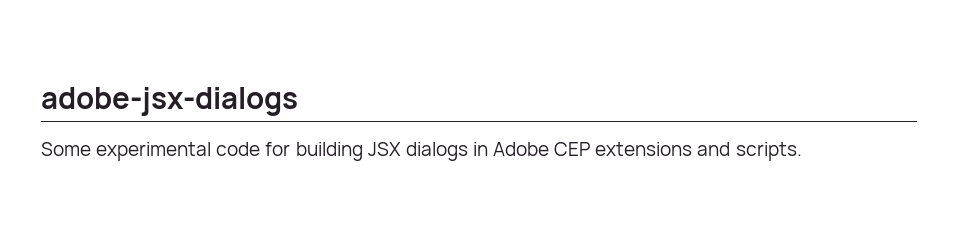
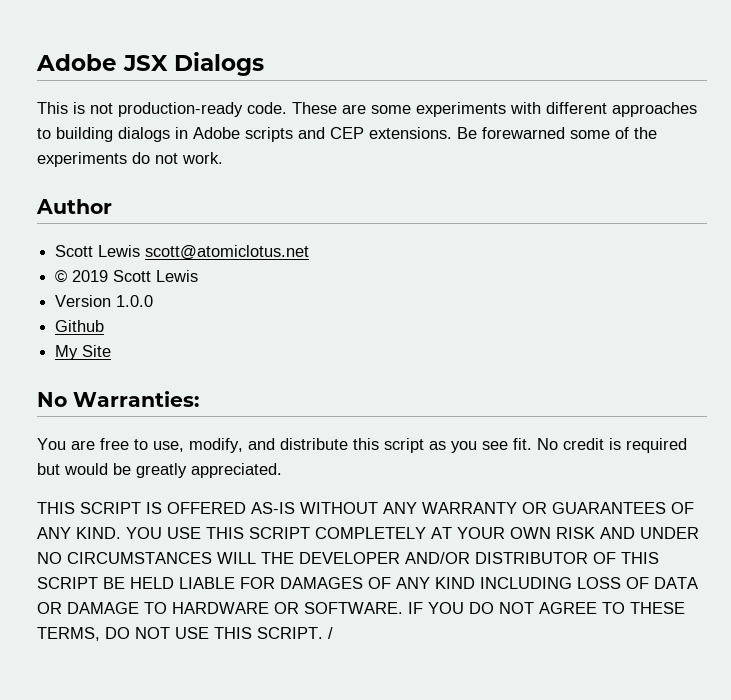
- adobe-jsx-dialogs
- Some experimental code for building JSX dialogs in Adobe CEP extensions and scripts.
+ Adobe JSX Dialogs
+ This is not production-ready code. These are some experiments with different approaches to building dialogs in Adobe scripts and CEP extensions. Be forewarned some of the experiments do not work.
+ Author
+ Scott Lewis scott@atomiclotus.net
+ © 2019 Scott Lewis
+ Version 1.0.0
+ Github
+ My Site
+ No Warranties:
+ You are free to use, modify, and distribute this script as you see fit. No credit is required but would be greatly appreciated.
+ THIS SCRIPT IS OFFERED AS-IS WITHOUT ANY WARRANTY OR GUARANTEES OF ANY KIND. YOU USE THIS SCRIPT COMPLETELY AT YOUR OWN RISK AND UNDER NO CIRCUMSTANCES WILL THE DEVELOPER AND/OR DISTRIBUTOR OF THIS SCRIPT BE HELD LIABLE FOR DAMAGES OF ANY KIND INCLUDING LOSS OF DATA OR DAMAGE TO HARDWARE OR SOFTWARE. IF YOU DO NOT AGREE TO THESE TERMS, DO NOT USE THIS SCRIPT. /

